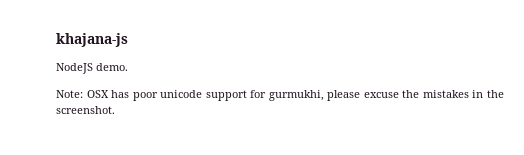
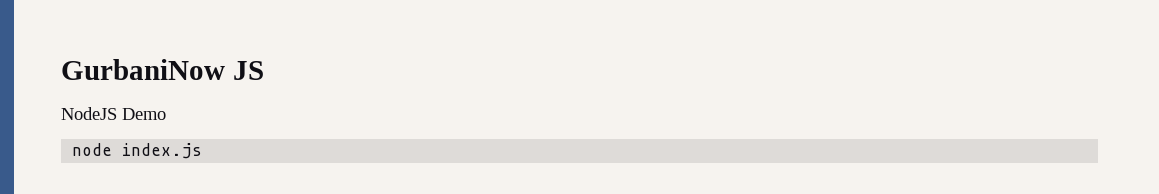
- khajana-js
+ GurbaniNow JS
- NodeJS demo.
- Note: OSX has poor unicode support for gurmukhi, please excuse the mistakes in the screenshot.
+ NodeJS Demo
+ node index.js

